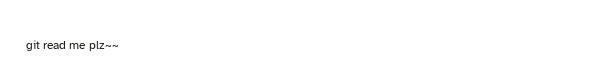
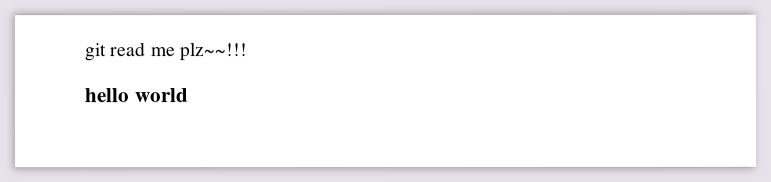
- git read me plz~~
+ git read me plz~~!!!
+ hello world

